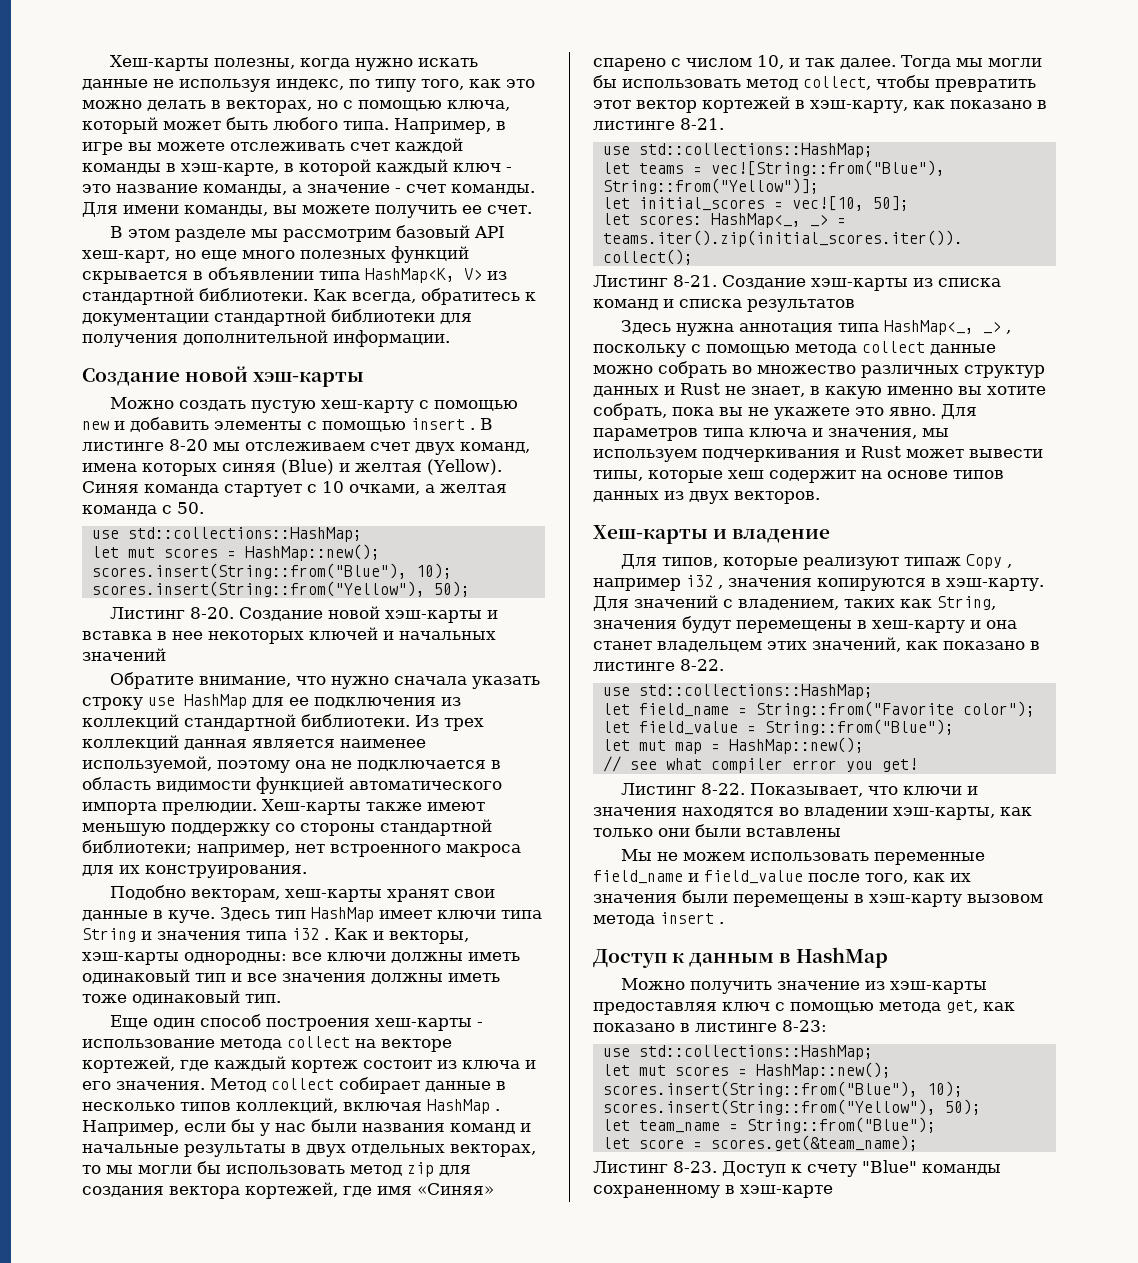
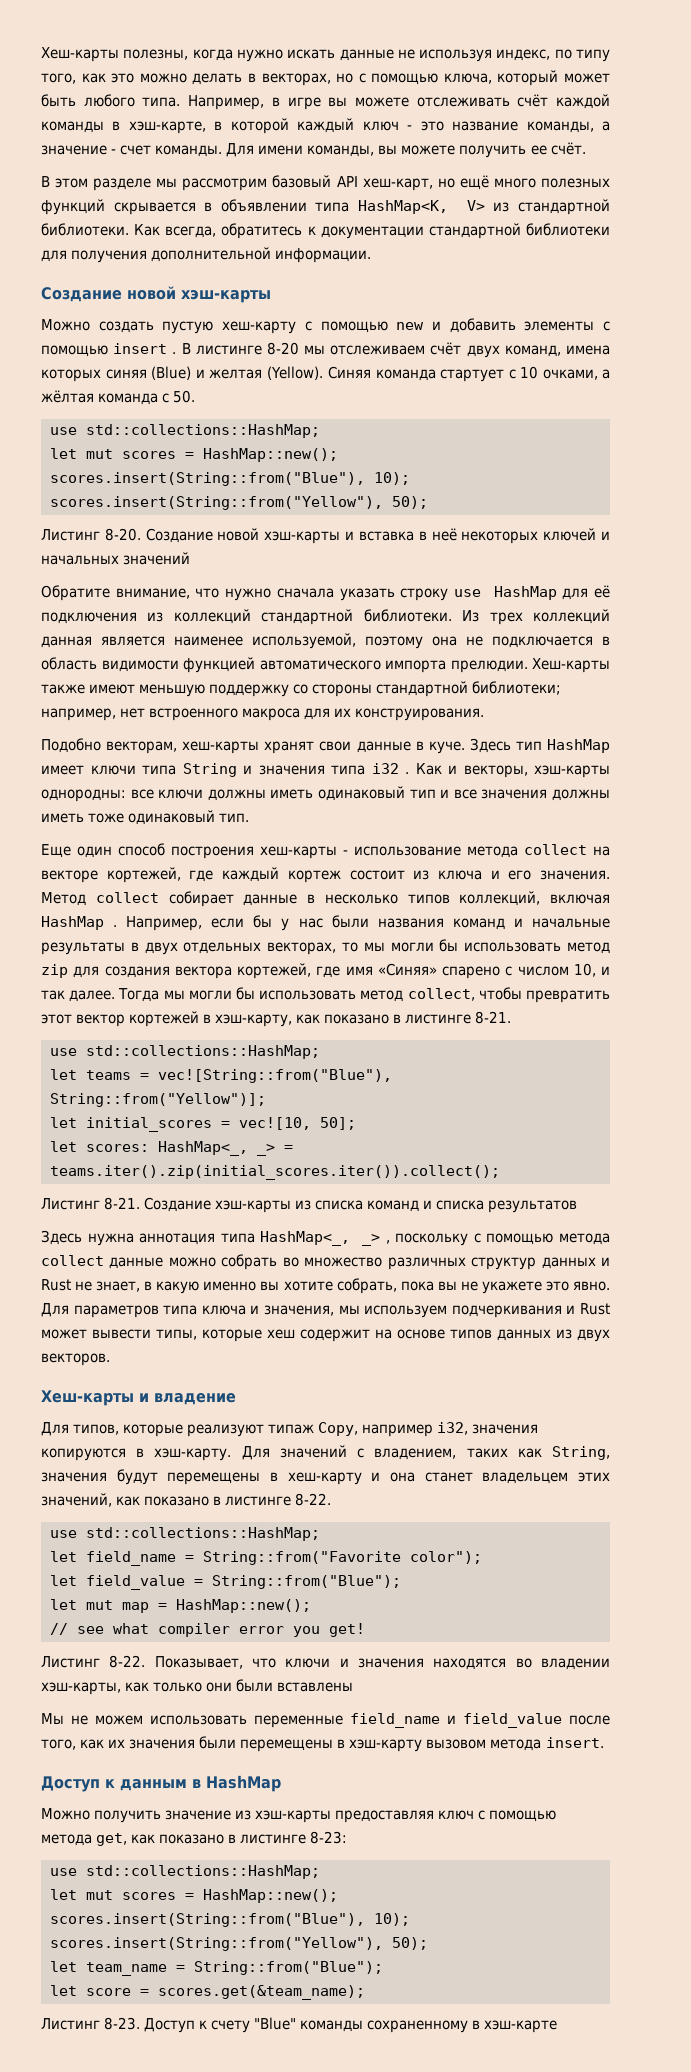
- Например, в игре вы можете отслеживать счет каждой команды в хэш-карте, в которой каждый ключ - это название команды, а значение - счет команды.
+ Например, в игре вы можете отслеживать счёт каждой команды в хэш-карте, в которой каждый ключ - это название команды, а значение - счет команды.
- Для имени команды, вы можете получить ее счет.
+ Для имени команды, вы можете получить ее счёт.
- В этом разделе мы рассмотрим базовый API хеш-карт, но еще много полезных функций скрывается в объявлении типа HashMap<K, V> из стандартной библиотеки.
+ В этом разделе мы рассмотрим базовый API хеш-карт, но ещё много полезных функций скрывается в объявлении типа HashMap<K, V> из стандартной библиотеки.
- В листинге 8-20 мы отслеживаем счет двух команд, имена которых синяя (Blue) и желтая (Yellow).
+ В листинге 8-20 мы отслеживаем счёт двух команд, имена которых синяя (Blue) и желтая (Yellow).
- Синяя команда стартует с 10 очками, а желтая команда с 50.
+ Синяя команда стартует с 10 очками, а жёлтая команда с 50.
- Создание новой хэш-карты и вставка в нее некоторых ключей и начальных значений
+ Создание новой хэш-карты и вставка в неё некоторых ключей и начальных значений
- Обратите внимание, что нужно сначала указать строку use HashMap для ее подключения из коллекций стандартной библиотеки.
+ Обратите внимание, что нужно сначала указать строку use HashMap для её подключения из коллекций стандартной библиотеки.
- Для типов, которые реализуют типаж Copy , например i32 , значения копируются в хэш-карту.
+ Для типов, которые реализуют типаж Copy, например i32, значения копируются в хэш-карту.
- Мы не можем использовать переменные field_name и field_value после того, как их значения были перемещены в хэш-карту вызовом метода insert .
+ Мы не можем использовать переменные field_name и field_value после того, как их значения были перемещены в хэш-карту вызовом метода insert.

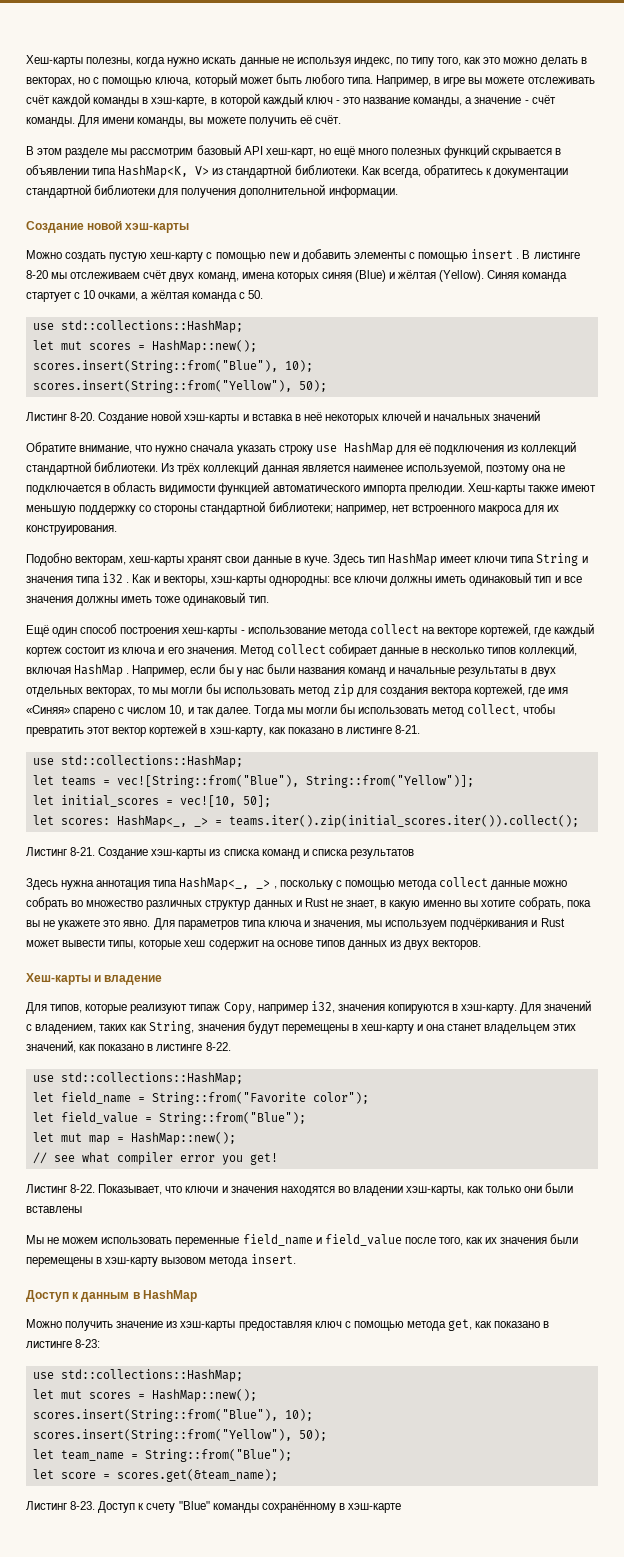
- Например, в игре вы можете отслеживать счёт каждой команды в хэш-карте, в которой каждый ключ - это название команды, а значение - счет команды.
+ Например, в игре вы можете отслеживать счёт каждой команды в хэш-карте, в которой каждый ключ - это название команды, а значение - счёт команды.
- Для имени команды, вы можете получить ее счёт.
+ Для имени команды, вы можете получить её счёт.
- В листинге 8-20 мы отслеживаем счёт двух команд, имена которых синяя (Blue) и желтая (Yellow).
+ В листинге 8-20 мы отслеживаем счёт двух команд, имена которых синяя (Blue) и жёлтая (Yellow).
- Из трех коллекций данная является наименее используемой, поэтому она не подключается в область видимости функцией автоматического импорта прелюдии.
+ Из трёх коллекций данная является наименее используемой, поэтому она не подключается в область видимости функцией автоматического импорта прелюдии.
- Еще один способ построения хеш-карты - использование метода collect на векторе кортежей, где каждый кортеж состоит из ключа и его значения.
+ Ещё один способ построения хеш-карты - использование метода collect на векторе кортежей, где каждый кортеж состоит из ключа и его значения.
- Для параметров типа ключа и значения, мы используем подчеркивания и Rust может вывести типы, которые хеш содержит на основе типов данных из двух векторов.
+ Для параметров типа ключа и значения, мы используем подчёркивания и Rust может вывести типы, которые хеш содержит на основе типов данных из двух векторов.
- Доступ к счету "Blue" команды сохраненному в хэш-карте
+ Доступ к счету "Blue" команды сохранённому в хэш-карте

